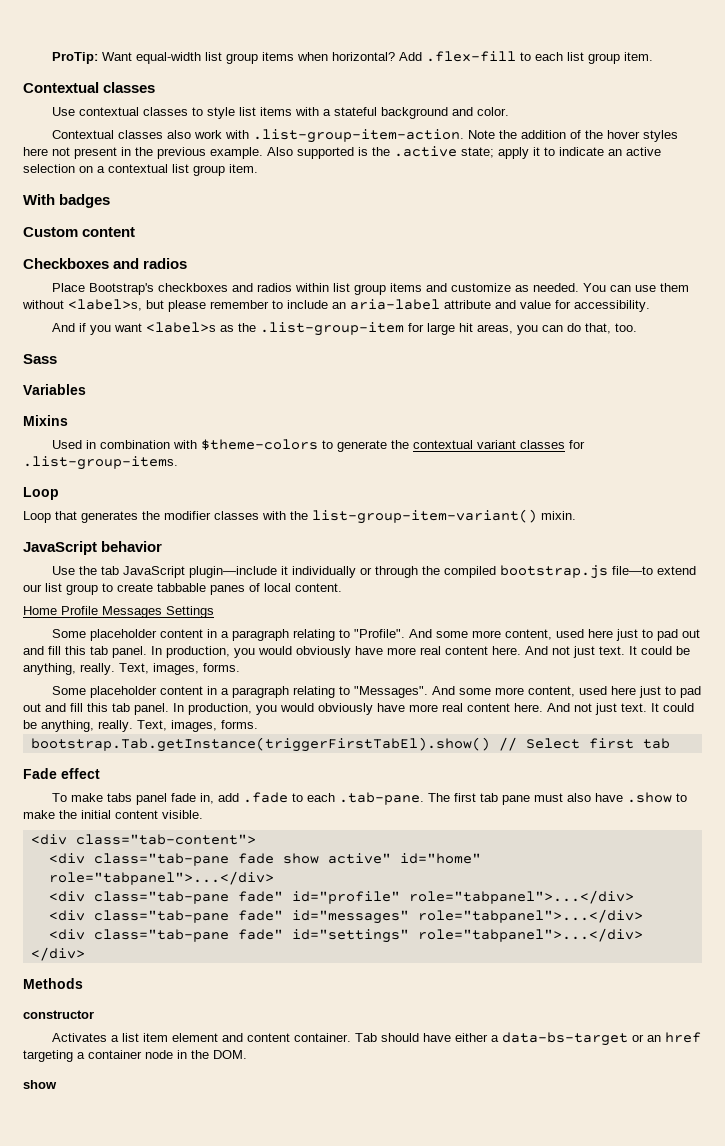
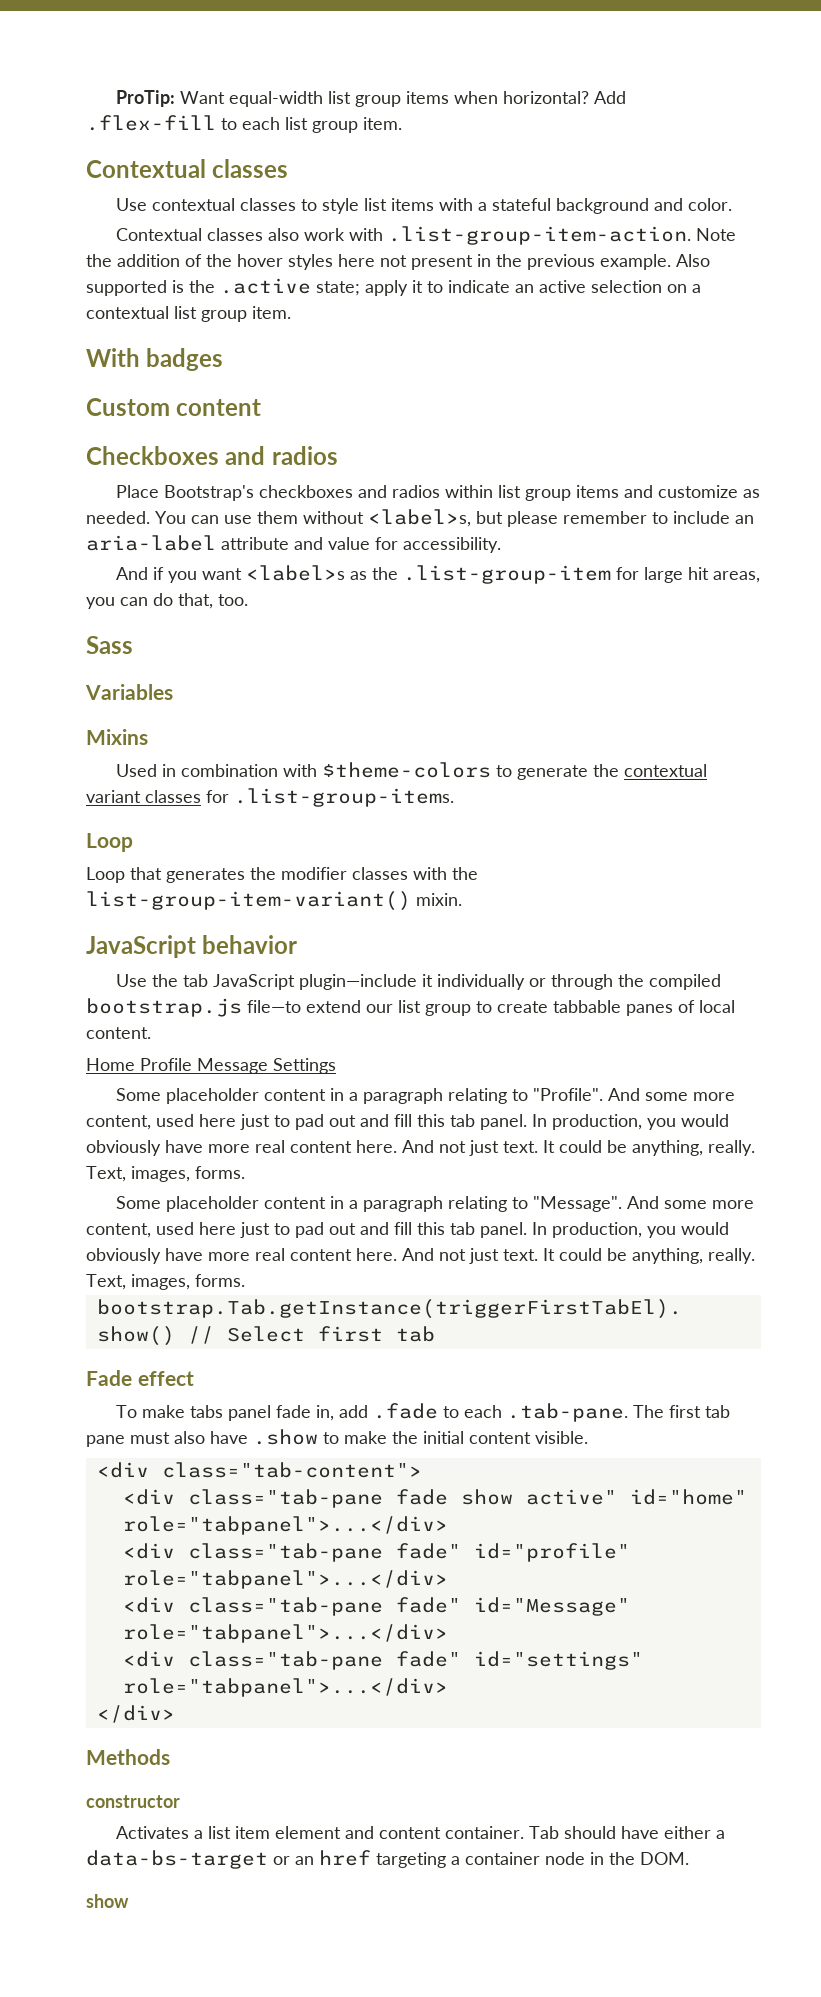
- Home Profile Messages Settings
+ Home Profile Message Settings
- Some placeholder content in a paragraph relating to "Messages".
+ Some placeholder content in a paragraph relating to "Message".
- <div class="tab-pane fade" id="messages" role="tabpanel">...</div>
+ <div class="tab-pane fade" id="Message" role="tabpanel">...</div>

